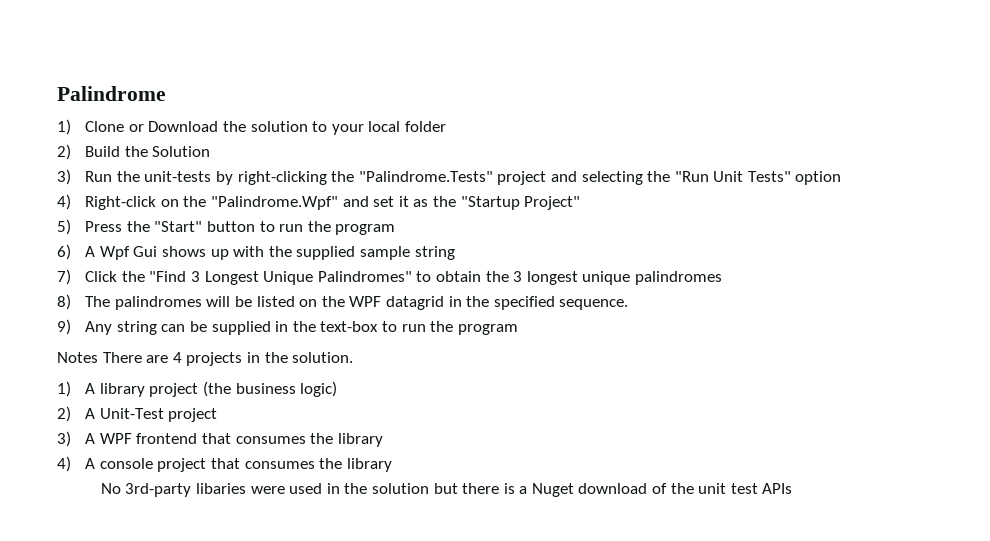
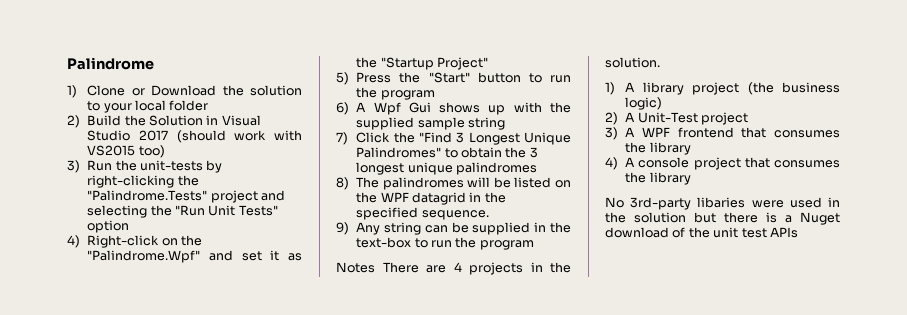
- 2) Build the Solution
+ 2) Build the Solution in Visual Studio 2017 (should work with VS2015 too)

